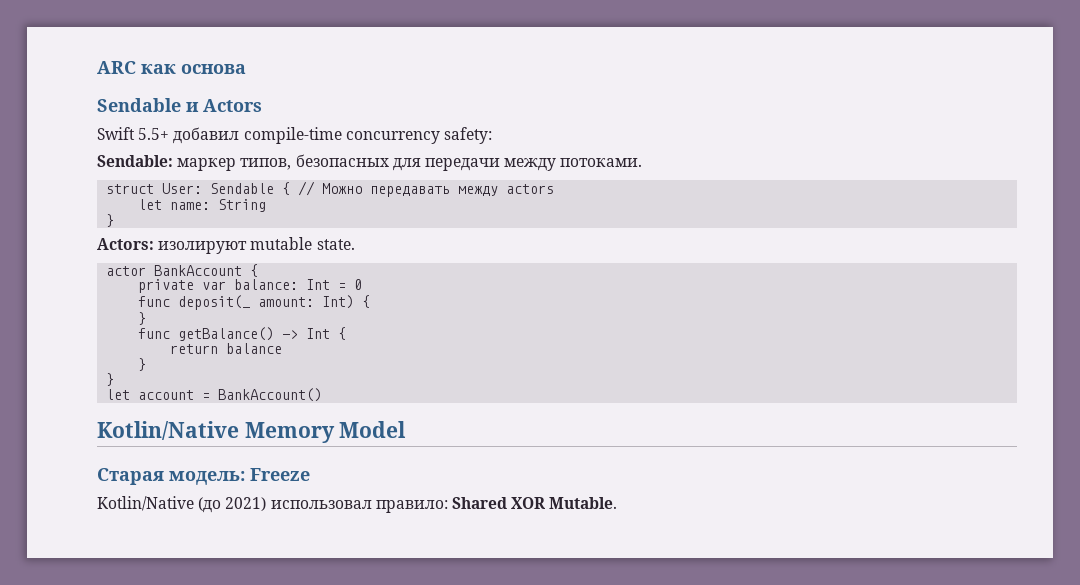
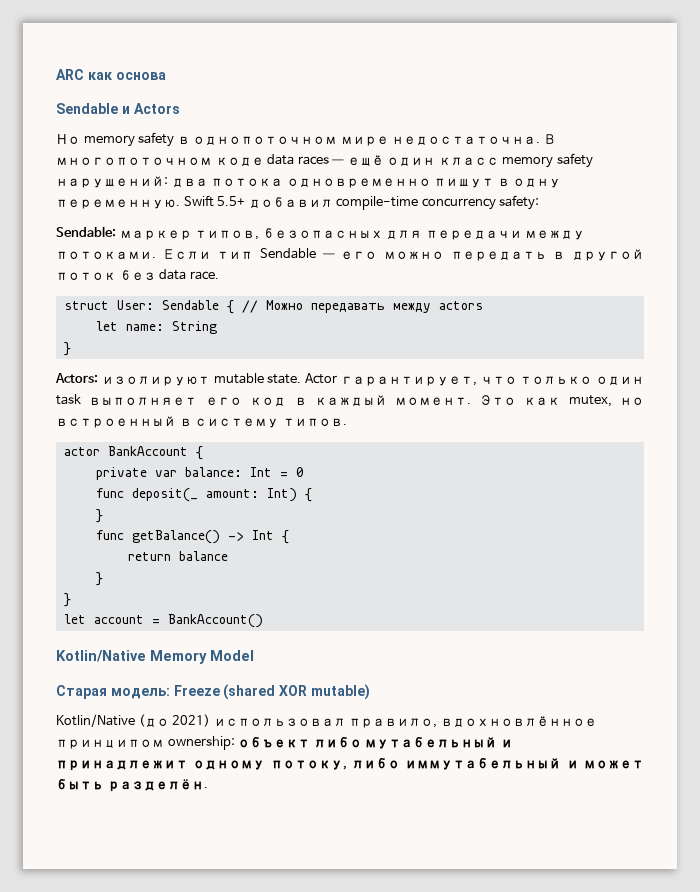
+ Но memory safety в однопоточном мире недостаточна. В многопоточном коде data races — ещё один класс memory safety нарушений: два потока одновременно пишут в одну переменную.
+ Если тип Sendable — его можно передать в другой поток без data race.
+ Actor гарантирует, что только один task выполняет его код в каждый момент. Это как mutex, но встроенный в систему типов.
- Старая модель: Freeze
+ Старая модель: Freeze (shared XOR mutable)
- Kotlin/Native (до 2021) использовал правило: Shared XOR Mutable.
+ Kotlin/Native (до 2021) использовал правило, вдохновлённое принципом ownership: объект либо мутабельный и принадлежит одному потоку, либо иммутабельный и может быть разделён.

